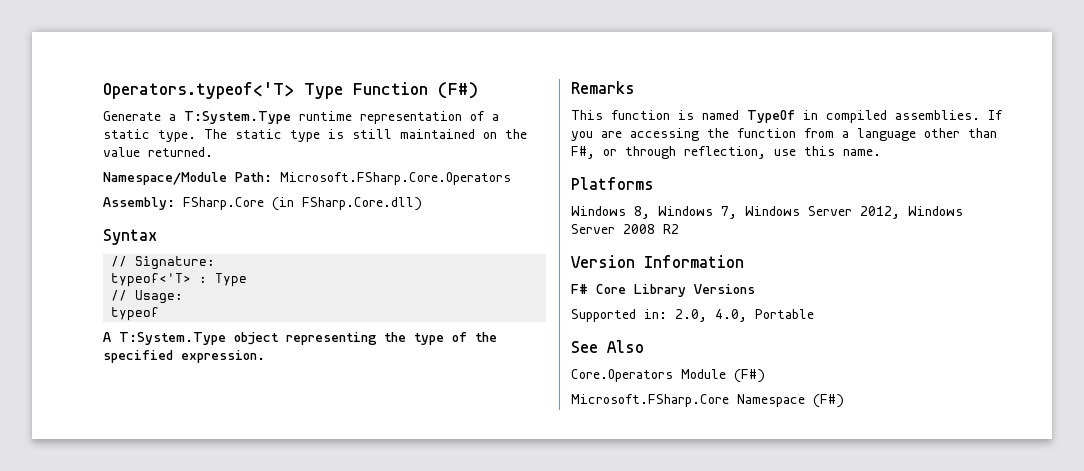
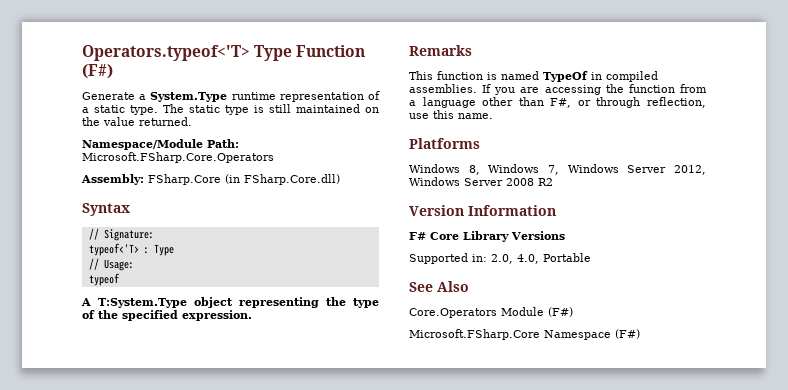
- Generate a T:System.Type runtime representation of a static type.
+ Generate a System.Type runtime representation of a static type.

